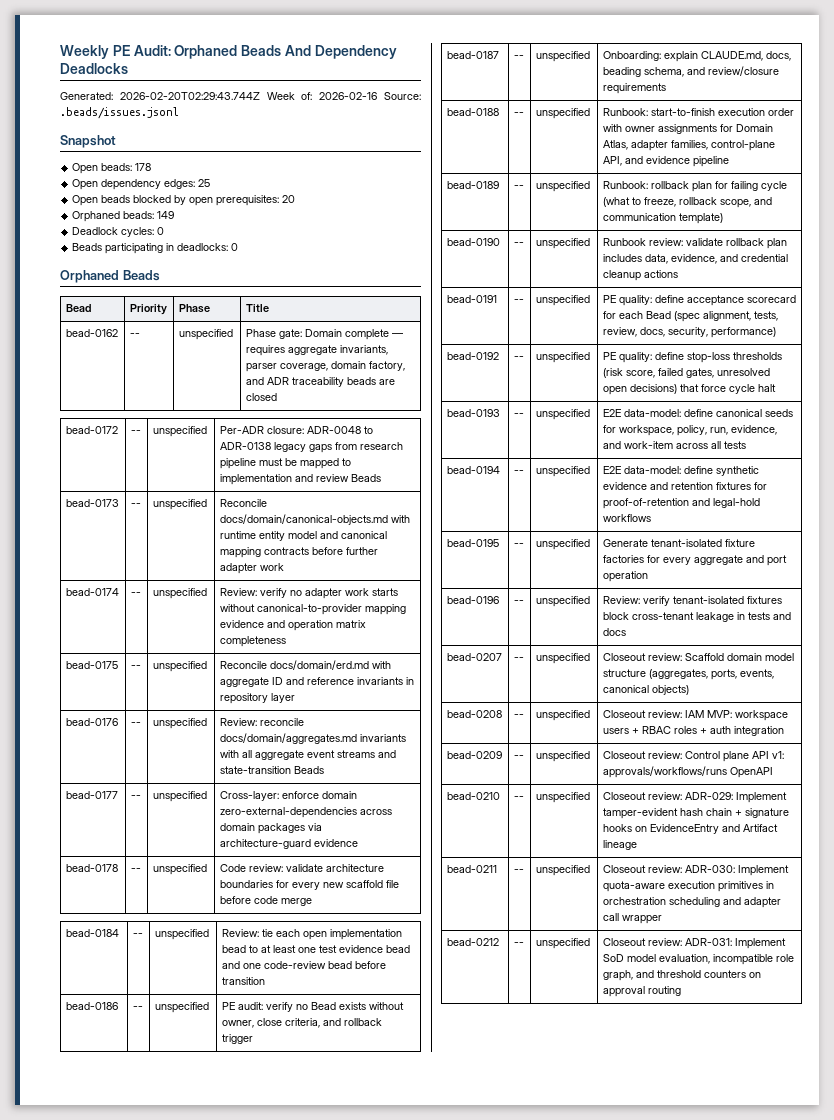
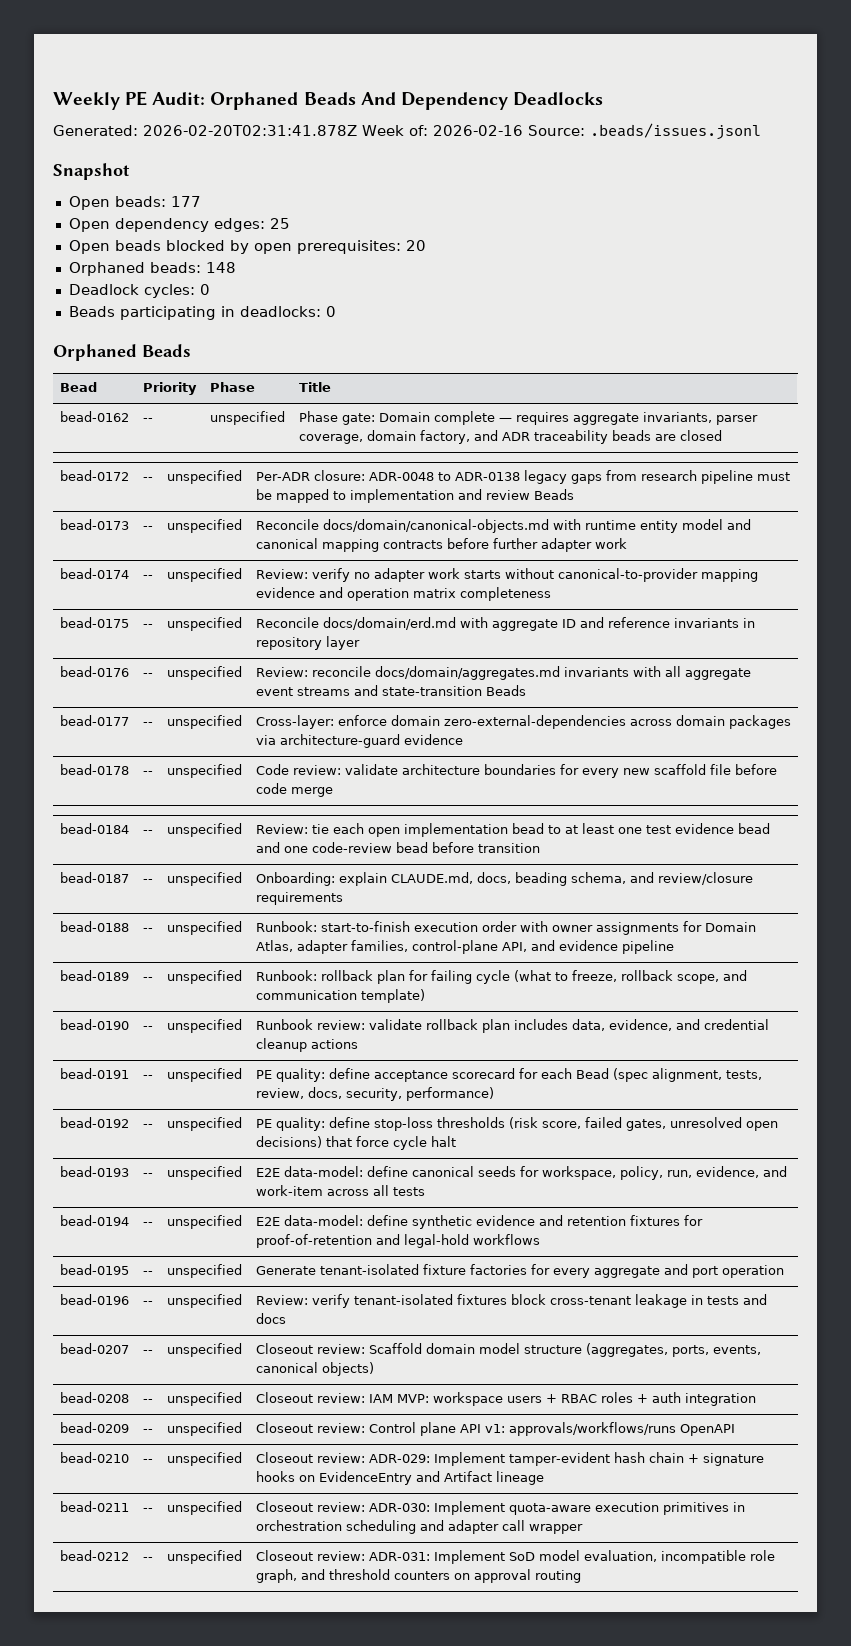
- Generated: 2026-02-20T02:29:43.744Z Week of: 2026-02-16 Source: .beads/issues.jsonl
+ Generated: 2026-02-20T02:31:41.878Z Week of: 2026-02-16 Source: .beads/issues.jsonl
- Open beads: 178
+ Open beads: 177
- Orphaned beads: 149
+ Orphaned beads: 148
- bead-0186 | -- | unspecified | PE audit: verify no Bead exists without owner, close criteria, and rollback trigger

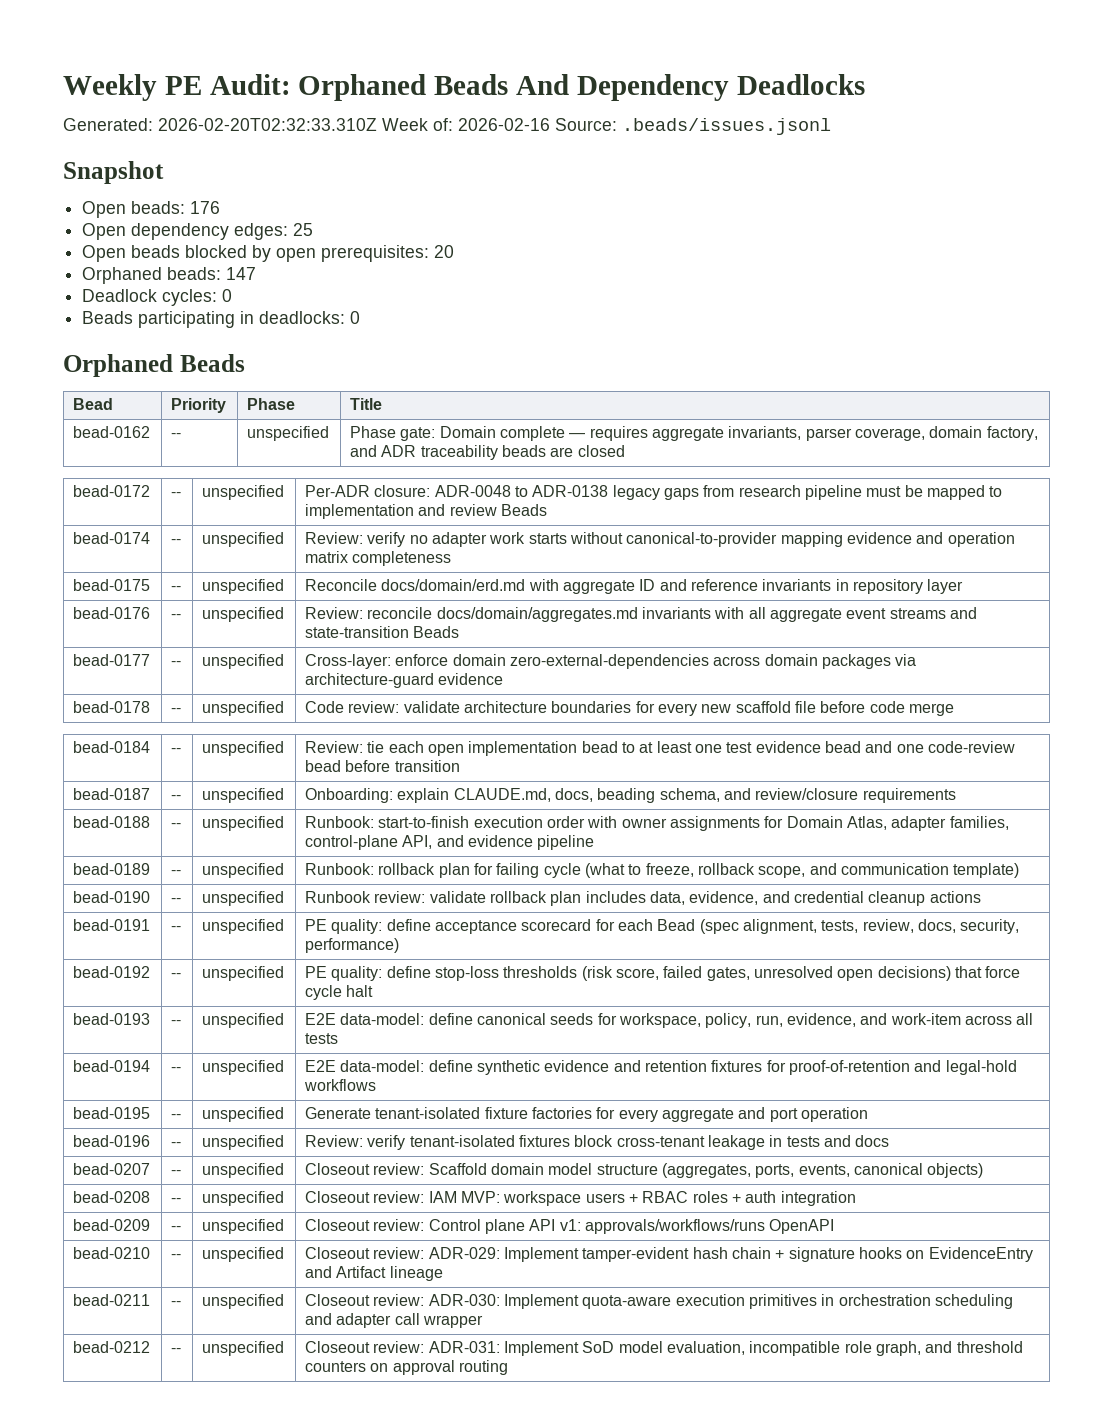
- Generated: 2026-02-20T02:31:41.878Z Week of: 2026-02-16 Source: .beads/issues.jsonl
+ Generated: 2026-02-20T02:32:33.310Z Week of: 2026-02-16 Source: .beads/issues.jsonl
- Open beads: 177
+ Open beads: 176
- Orphaned beads: 148
+ Orphaned beads: 147
- bead-0173 | -- | unspecified | Reconcile docs/domain/canonical-objects.md with runtime entity model and canonical mapping contracts before further adapter work

